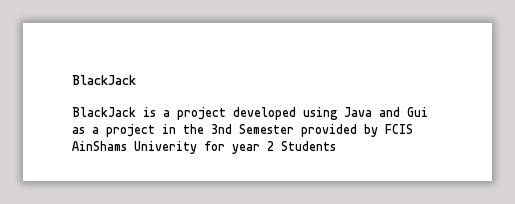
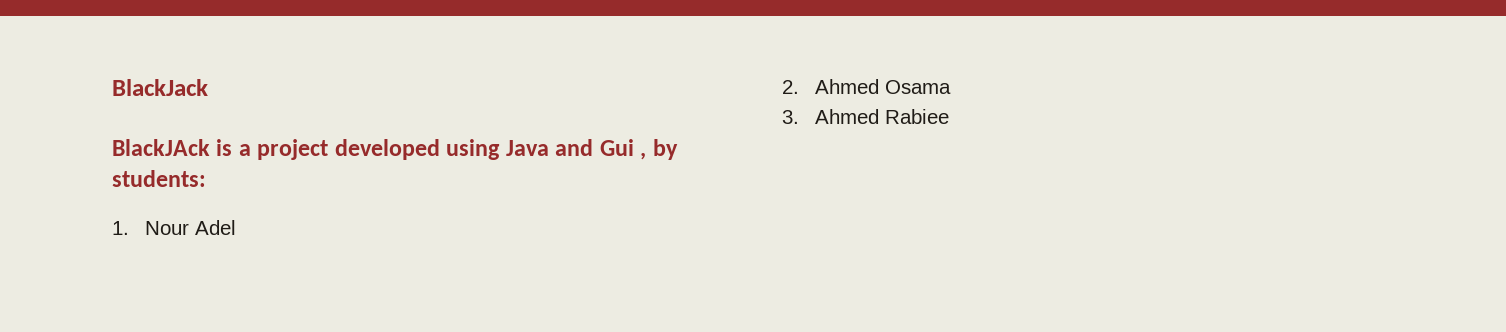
- BlackJack is a project developed using Java and Gui as a project in the 3nd Semester provided by FCIS AinShams Univerity for year 2 Students
+ BlackJAck is a project developed using Java and Gui , by students:
+ 1. Nour Adel
+ 2. Ahmed Osama
+ 3. Ahmed Rabiee

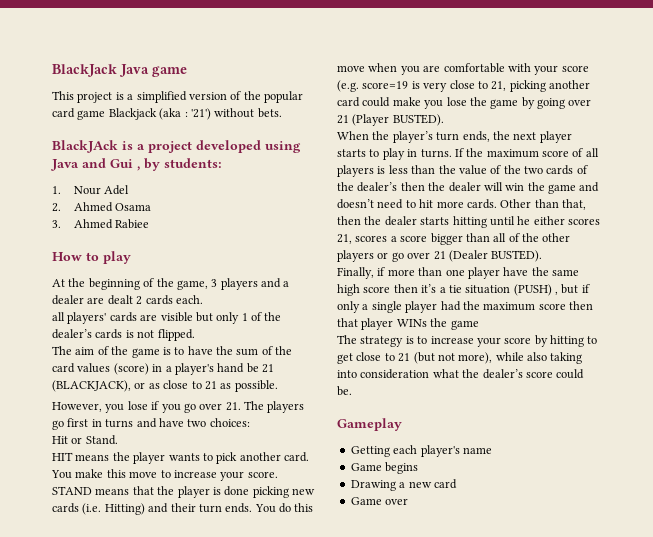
- BlackJack
+ BlackJack Java game
+ This project is a simplified version of the popular card game Blackjack (aka : '21') without bets.
+ How to play
+ At the beginning of the game, 3 players and a dealer are dealt 2 cards each.
+ all players' cards are visible but only 1 of the dealer’s cards is not flipped.
+ The aim of the game is to have the sum of the card values (score) in a player's hand be 21 (BLACKJACK), or as close to 21 as possible.
+ However, you lose if you go over 21. The players go first in turns and have two choices:
+ Hit or Stand.
+ HIT means the player wants to pick another card. You make this move to increase your score. STAND means that the player is done picking new cards (i.e. Hitting) and their turn ends. You do this move when you are comfortable with your score (e.g. score=19 is very close to 21, picking another card could make you lose the game by going over 21 (Player BUSTED).
+ When the player’s turn ends, the next player starts to play in turns. If the maximum score of all players is less than the value of the two cards of the dealer’s then the dealer will win the game and doesn’t need to hit more cards. Other than that, then the dealer starts hitting until he either scores 21, scores a score bigger than all of the other players or go over 21 (Dealer BUSTED).
+ Finally, if more than one player have the same high score then it’s a tie situation (PUSH) , but if only a single player had the maximum score then that player WINs the game
+ The strategy is to increase your score by hitting to get close to 21 (but not more), while also taking into consideration what the dealer’s score could be.
+ Gameplay
+ Getting each player's name
+ Game begins
+ Drawing a new card
+ Game over

